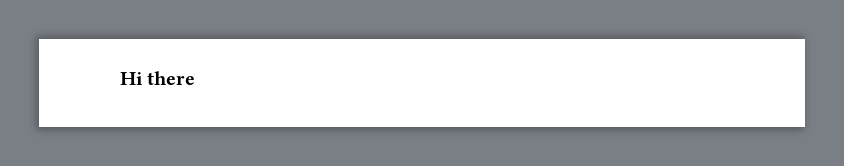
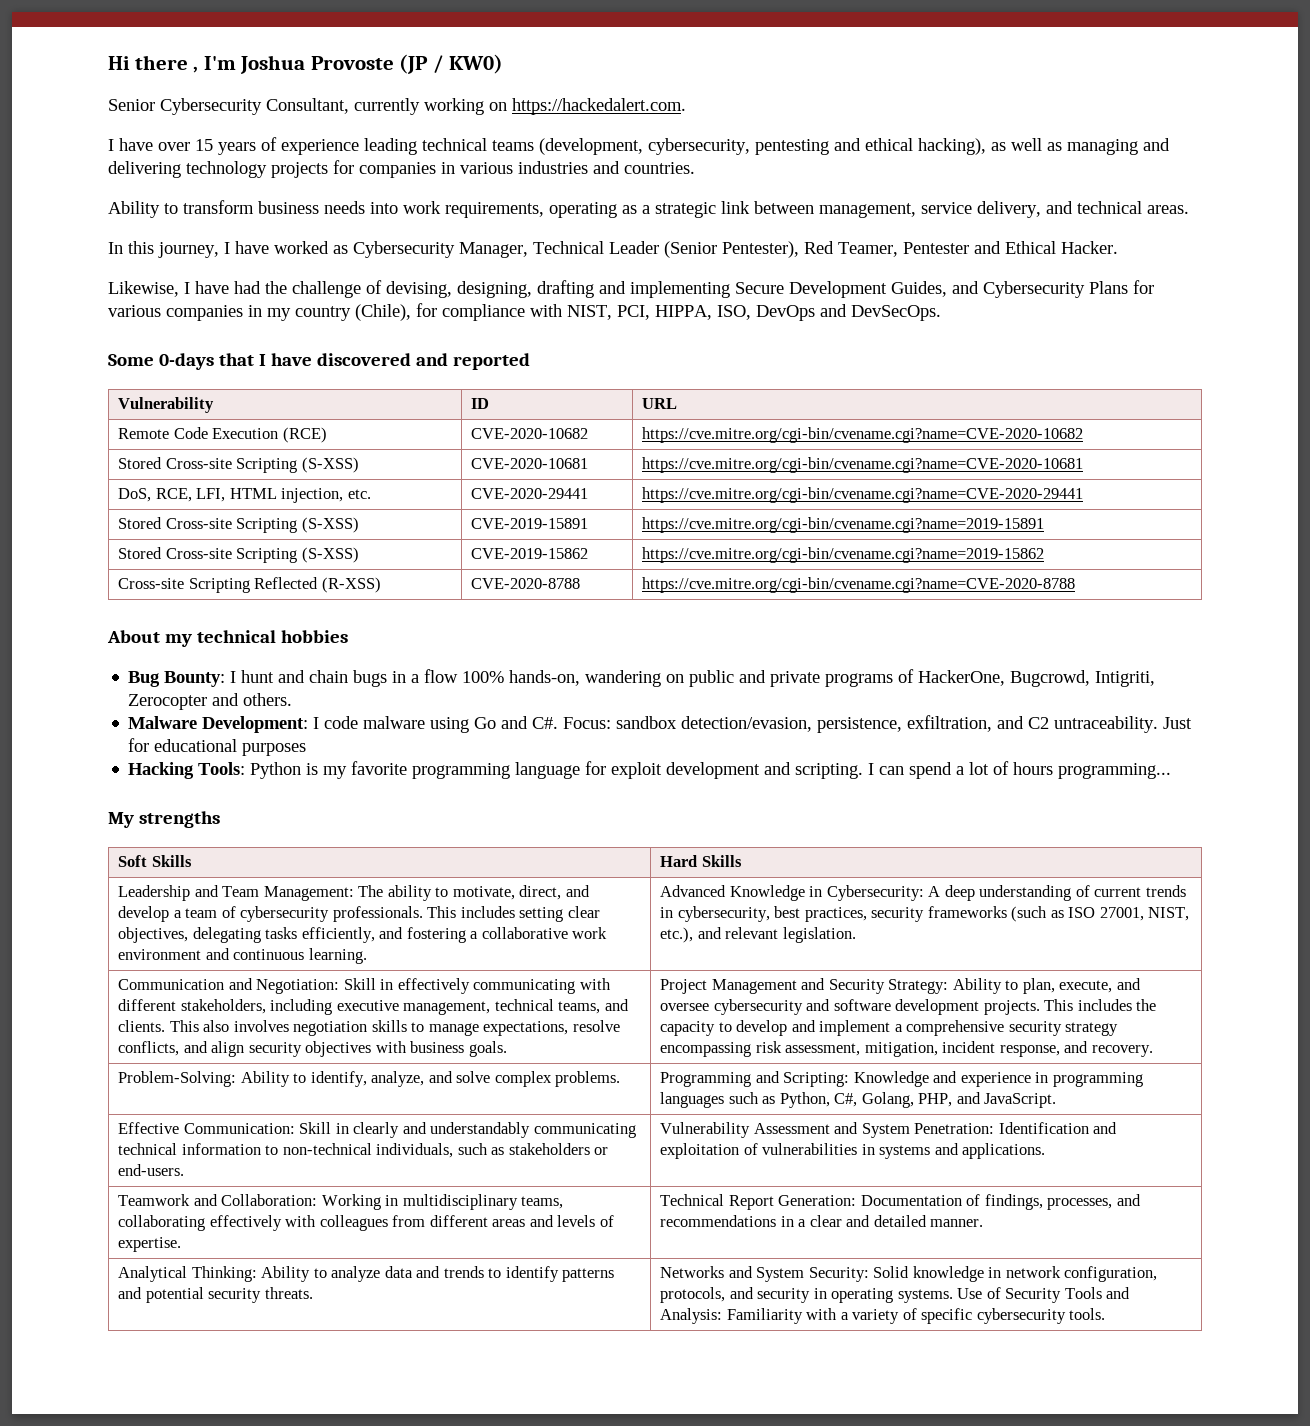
- Hi there
+ Hi there , I'm Joshua Provoste (JP / KW0)
+ Senior Cybersecurity Consultant, currently working on https://hackedalert.com.
+ I have over 15 years of experience leading technical teams (development, cybersecurity, pentesting and ethical hacking), as well as managing and delivering technology projects for companies in various industries and countries.
+ Ability to transform business needs into work requirements, operating as a strategic link between management, service delivery, and technical areas.
+ In this journey, I have worked as Cybersecurity Manager, Technical Leader (Senior Pentester), Red Teamer, Pentester and Ethical Hacker.
+ Likewise, I have had the challenge of devising, designing, drafting and implementing Secure Development Guides, and Cybersecurity Plans for various companies in my country (Chile), for compliance with NIST, PCI, HIPPA, ISO, DevOps and DevSecOps.
+ Some 0-days that I have discovered and reported
+ Vulnerability | ID | URL
+ Remote Code Execution (RCE) | CVE-2020-10682 | https://cve.mitre.org/cgi-bin/cvename.cgi?name=CVE-2020-10682
+ Stored Cross-site Scripting (S-XSS) | CVE-2020-10681 | https://cve.mitre.org/cgi-bin/cvename.cgi?name=CVE-2020-10681
+ DoS, RCE, LFI, HTML injection, etc. | CVE-2020-29441 | https://cve.mitre.org/cgi-bin/cvename.cgi?name=CVE-2020-29441
+ Stored Cross-site Scripting (S-XSS) | CVE-2019-15891 | https://cve.mitre.org/cgi-bin/cvename.cgi?name=2019-15891
+ Stored Cross-site Scripting (S-XSS) | CVE-2019-15862 | https://cve.mitre.org/cgi-bin/cvename.cgi?name=2019-15862
+ Cross-site Scripting Reflected (R-XSS) | CVE-2020-8788 | https://cve.mitre.org/cgi-bin/cvename.cgi?name=CVE-2020-8788
+ About my technical hobbies
+ Bug Bounty: I hunt and chain bugs in a flow 100% hands-on, wandering on public and private programs of HackerOne, Bugcrowd, Intigriti, Zerocopter and others.
+ Malware Development: I code malware using Go and C#. Focus: sandbox detection/evasion, persistence, exfiltration, and C2 untraceability. Just for educational purposes
+ Hacking Tools: Python is my favorite programming language for exploit development and scripting. I can spend a lot of hours programming...
+ My strengths
+ Soft Skills | Hard Skills
+ Leadership and Team Management: The ability to motivate, direct, and develop a team of cybersecurity professionals. This includes setting clear objectives, delegating tasks efficiently, and fostering a collaborative work environment and continuous learning. | Advanced Knowledge in Cybersecurity: A deep understanding of current trends in cybersecurity, best practices, security frameworks (such as ISO 27001, NIST, etc.), and relevant legislation.
+ Communication and Negotiation: Skill in effectively communicating with different stakeholders, including executive management, technical teams, and clients. This also involves negotiation skills to manage expectations, resolve conflicts, and align security objectives with business goals. | Project Management and Security Strategy: Ability to plan, execute, and oversee cybersecurity and software development projects. This includes the capacity to develop and implement a comprehensive security strategy encompassing risk assessment, mitigation, incident response, and recovery.
+ Problem-Solving: Ability to identify, analyze, and solve complex problems. | Programming and Scripting: Knowledge and experience in programming languages such as Python, C#, Golang, PHP, and JavaScript.
+ Effective Communication: Skill in clearly and understandably communicating technical information to non-technical individuals, such as stakeholders or end-users. | Vulnerability Assessment and System Penetration: Identification and exploitation of vulnerabilities in systems and applications.
+ Teamwork and Collaboration: Working in multidisciplinary teams, collaborating effectively with colleagues from different areas and levels of expertise. | Technical Report Generation: Documentation of findings, processes, and recommendations in a clear and detailed manner.
+ Analytical Thinking: Ability to analyze data and trends to identify patterns and potential security threats. | Networks and System Security: Solid knowledge in network configuration, protocols, and security in operating systems. Use of Security Tools and Analysis: Familiarity with a variety of specific cybersecurity tools.

